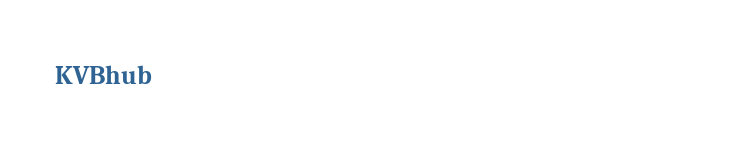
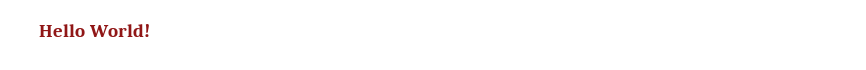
- KVBhub
+ Hello World!

